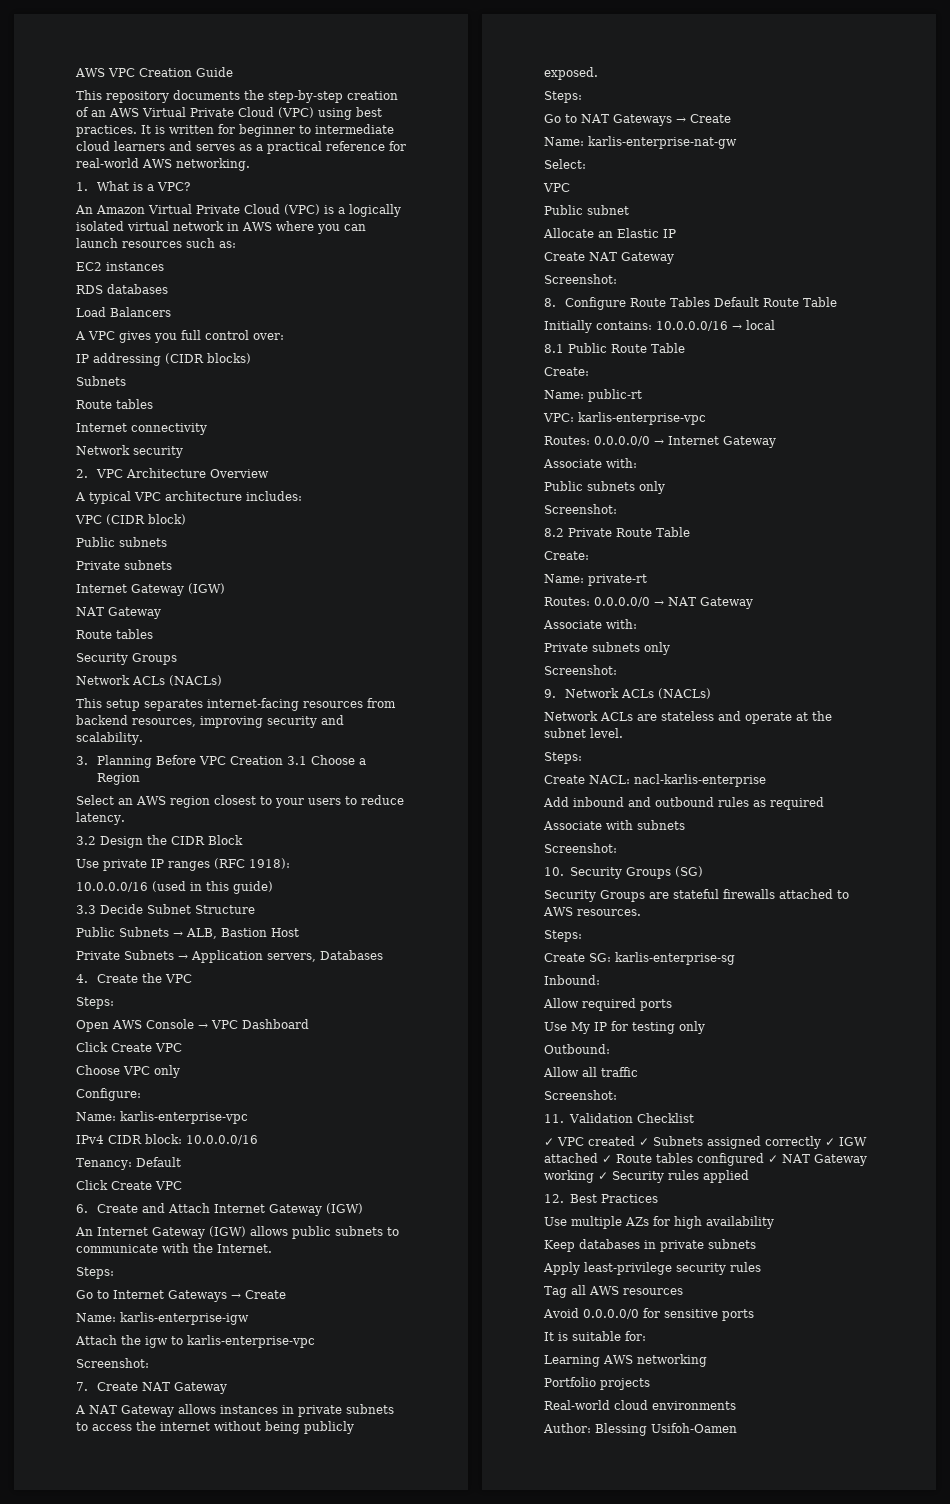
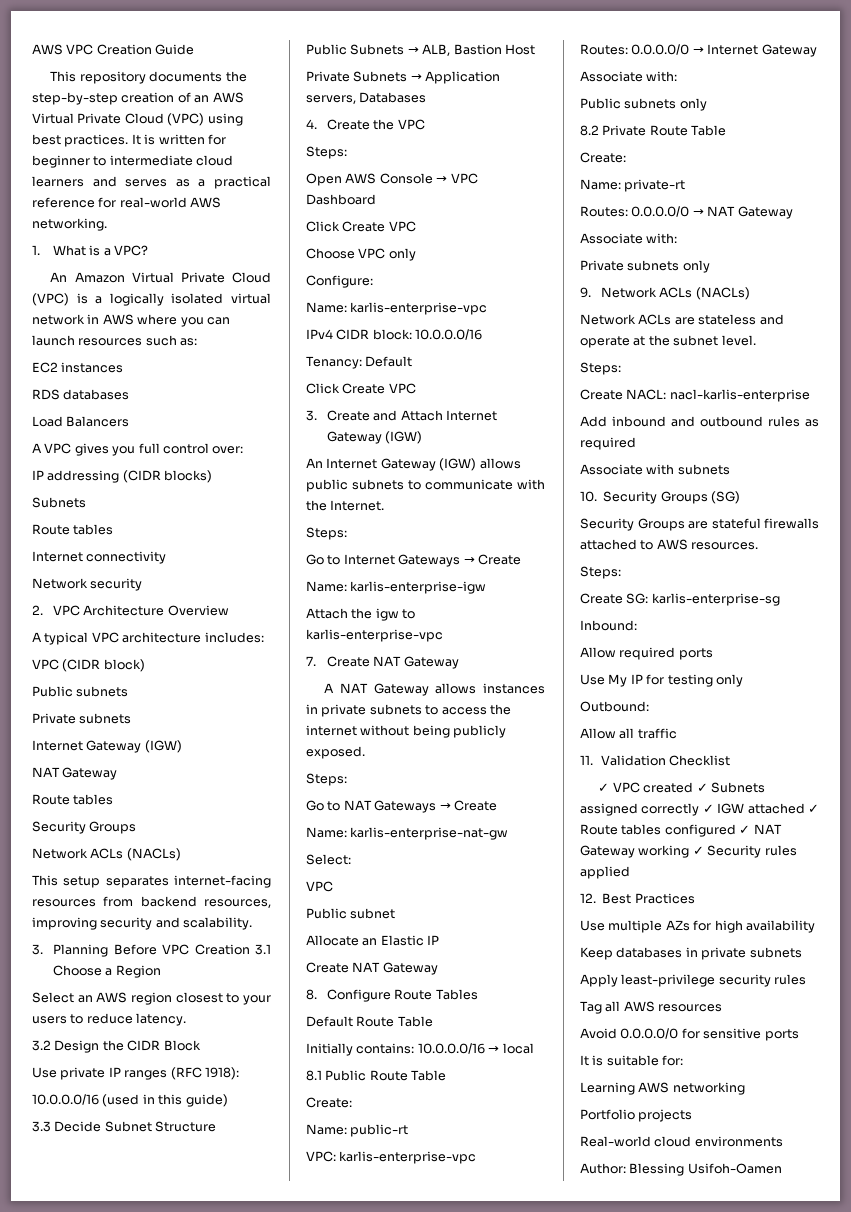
- 6. Create and Attach Internet Gateway (IGW)
+ 3. Create and Attach Internet Gateway (IGW)
  Attach the igw to karlis-enterprise-vpc
- Screenshot:
  Allocate an Elastic IP
  Create NAT Gateway
- Screenshot:
- 8. Configure Route Tables Default Route Table
+ 8. Configure Route Tables
+ Default Route Table
  Public subnets only
- Screenshot:
  Private subnets only
- Screenshot:
  Associate with subnets
- Screenshot:
  Allow all traffic
- Screenshot:

